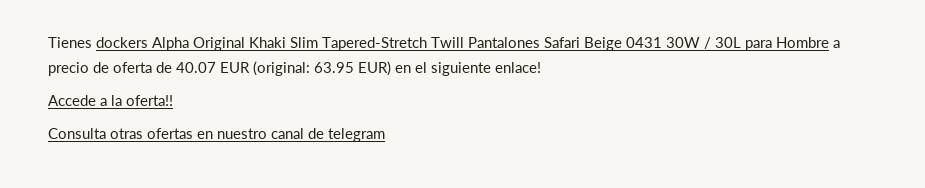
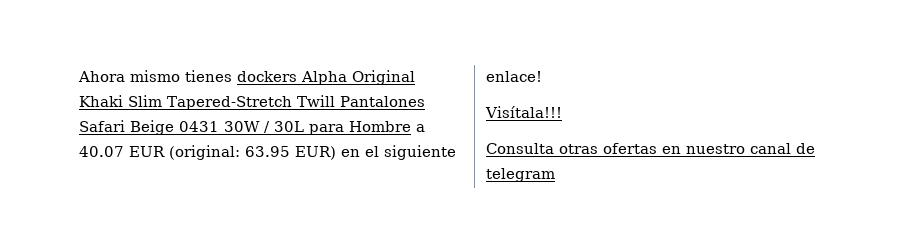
- Tienes dockers Alpha Original Khaki Slim Tapered-Stretch Twill Pantalones Safari Beige 0431 30W / 30L para Hombre a precio de oferta de 40.07 EUR (original: 63.95 EUR) en el siguiente enlace!
+ Ahora mismo tienes dockers Alpha Original Khaki Slim Tapered-Stretch Twill Pantalones Safari Beige 0431 30W / 30L para Hombre a 40.07 EUR (original: 63.95 EUR) en el siguiente enlace!
- Accede a la oferta!!
+ Visítala!!!

